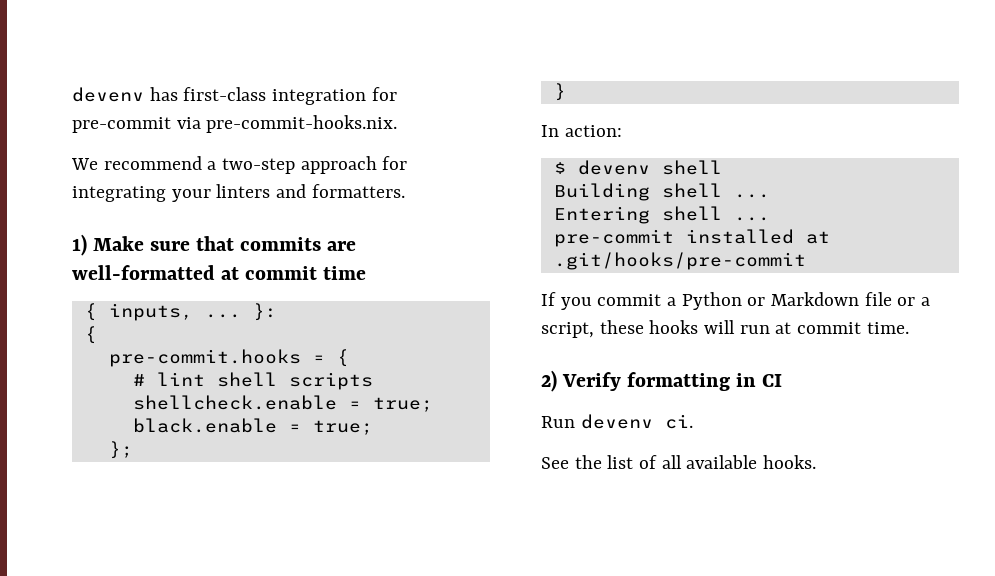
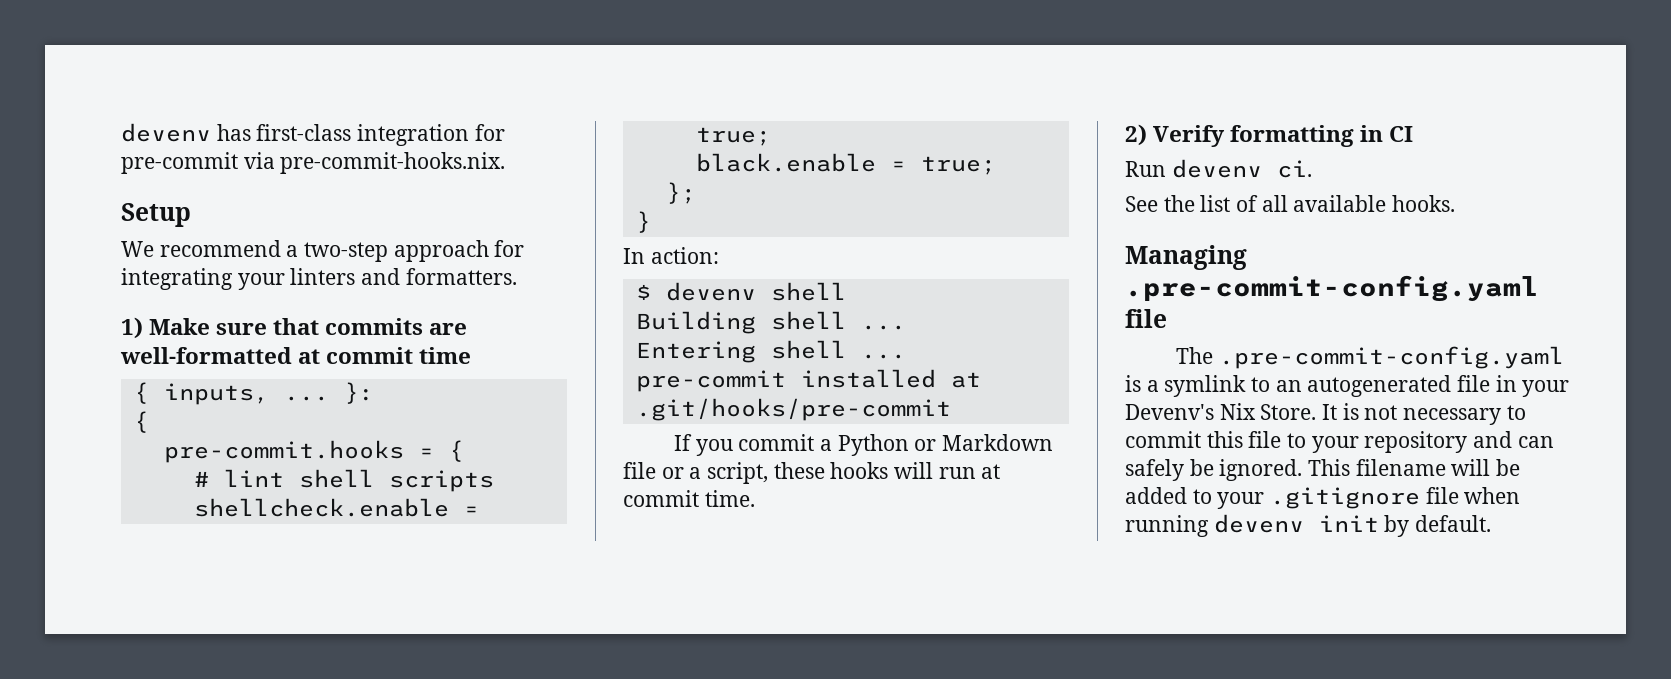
+ Setup
+ Managing .pre-commit-config.yaml file
+ The .pre-commit-config.yaml is a symlink to an autogenerated file in your Devenv's Nix Store. It is not necessary to commit this file to your repository and can safely be ignored. This filename will be added to your .gitignore file when running devenv init by default.

